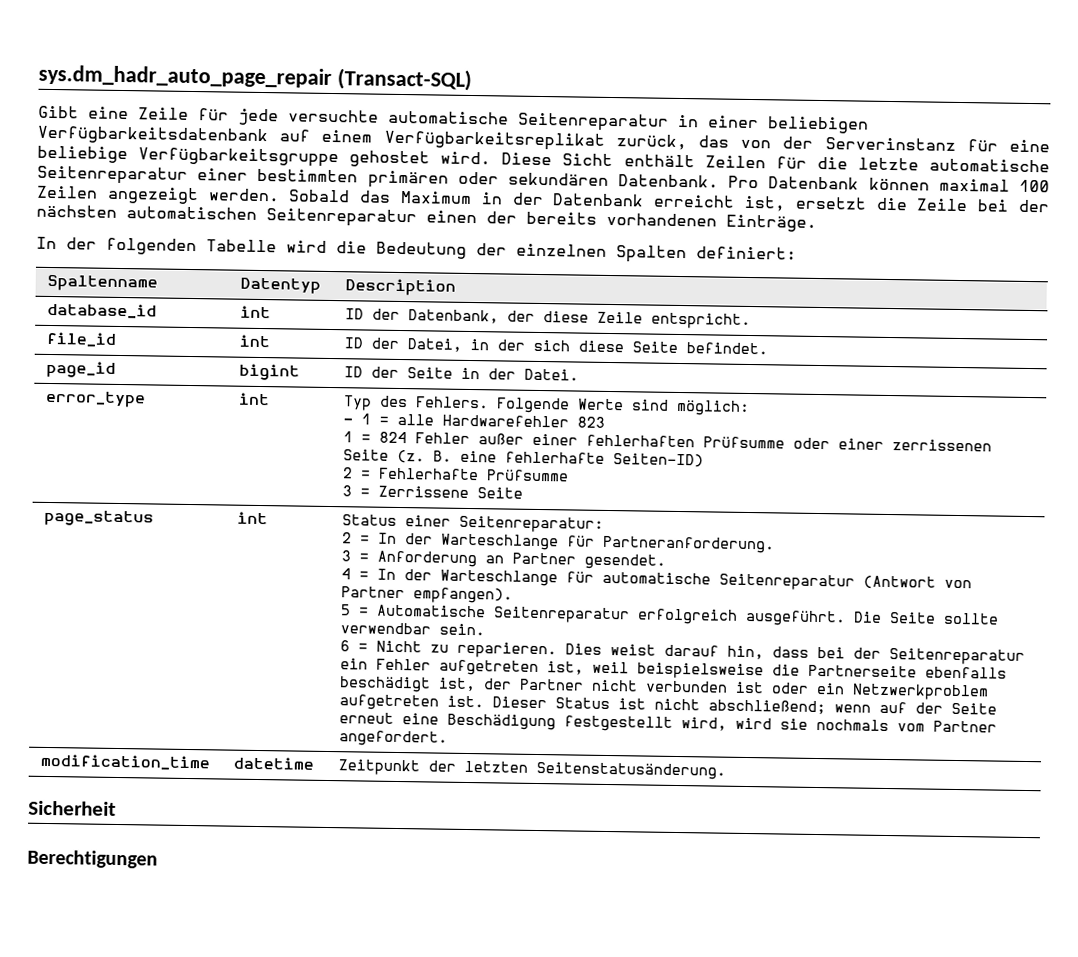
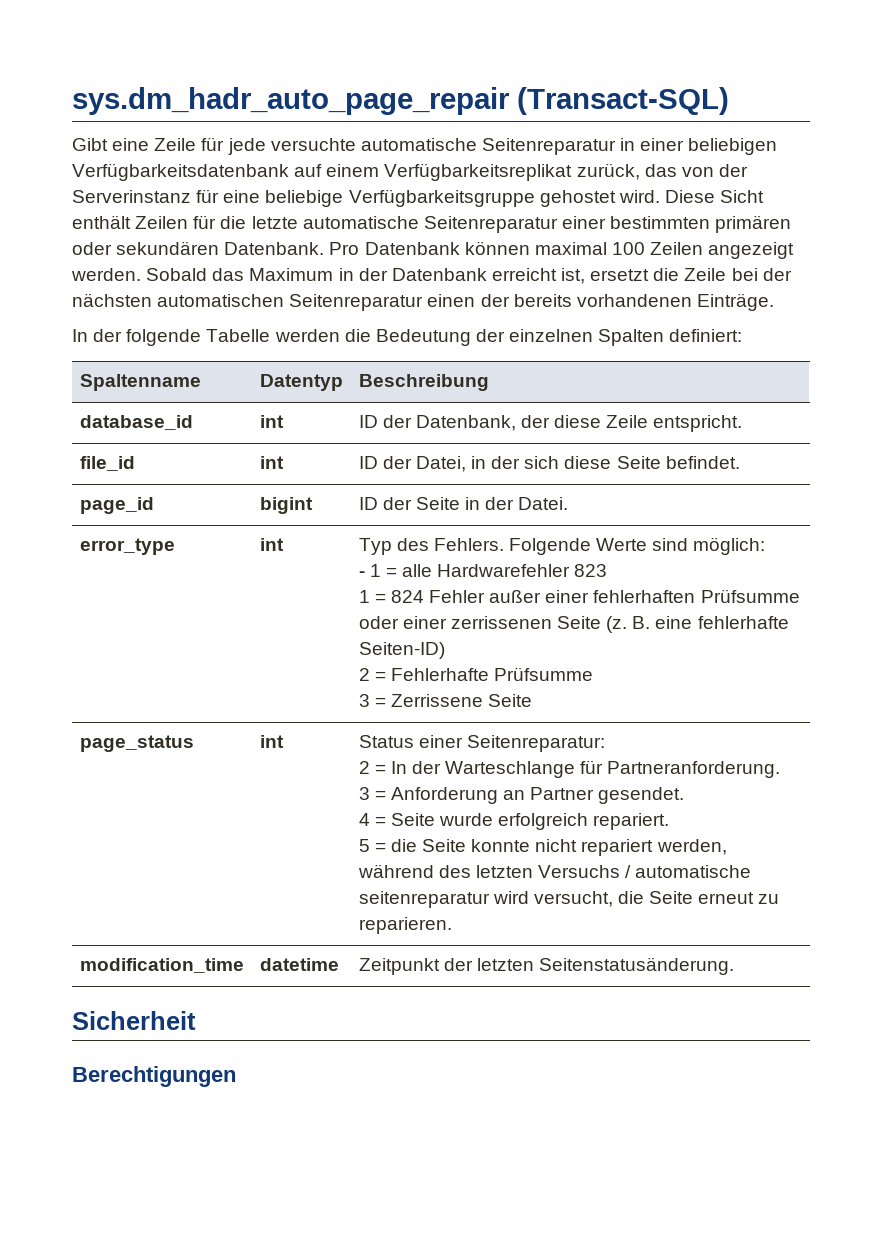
- In der folgenden Tabelle wird die Bedeutung der einzelnen Spalten definiert:
+ In der folgende Tabelle werden die Bedeutung der einzelnen Spalten definiert:
- Spaltenname | Datentyp | Description
+ Spaltenname | Datentyp | Beschreibung
- 4 = In der Warteschlange für automatische Seitenreparatur (Antwort von Partner empfangen).
- 5 = Automatische Seitenreparatur erfolgreich ausgeführt. Die Seite sollte verwendbar sein.
- 6 = Nicht zu reparieren. Dies weist darauf hin, dass bei der Seitenreparatur ein Fehler aufgetreten ist, weil beispielsweise die Partnerseite ebenfalls beschädigt ist, der Partner nicht verbunden ist oder ein Netzwerkproblem aufgetreten ist. Dieser Status ist nicht abschließend; wenn auf der Seite erneut eine Beschädigung festgestellt wird, wird sie nochmals vom Partner angefordert.
+ 4 = Seite wurde erfolgreich repariert.
+ 5 = die Seite konnte nicht repariert werden, während des letzten Versuchs / automatische seitenreparatur wird versucht, die Seite erneut zu reparieren.

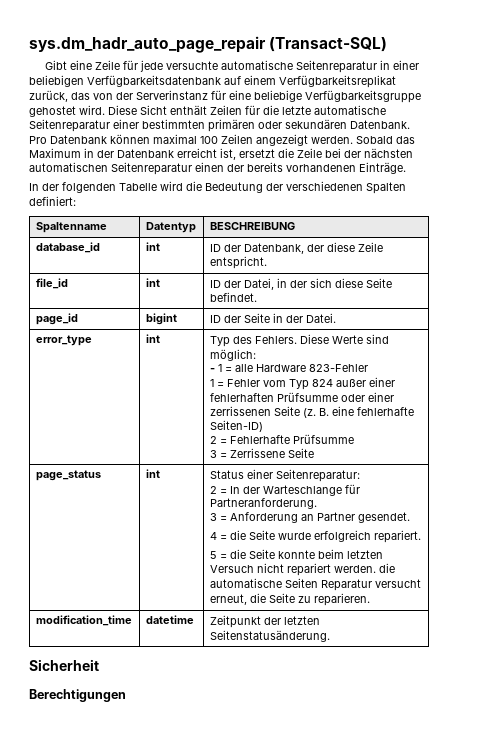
- In der folgende Tabelle werden die Bedeutung der einzelnen Spalten definiert:
+ In der folgenden Tabelle wird die Bedeutung der verschiedenen Spalten definiert:
- Spaltenname | Datentyp | Beschreibung
+ Spaltenname | Datentyp | BESCHREIBUNG
- Folgende Werte sind möglich:
+ Diese Werte sind möglich:
- - 1 = alle Hardwarefehler 823
- 1 = 824 Fehler außer einer fehlerhaften Prüfsumme oder einer zerrissenen Seite (z.
+ - 1 = alle Hardware 823-Fehler
+ 1 = Fehler vom Typ 824 außer einer fehlerhaften Prüfsumme oder einer zerrissenen Seite (z.
- 4 = Seite wurde erfolgreich repariert.
+ 4 = die Seite wurde erfolgreich repariert.
- 5 = die Seite konnte nicht repariert werden, während des letzten Versuchs / automatische seitenreparatur wird versucht, die Seite erneut zu reparieren.
+ 5 = die Seite konnte beim letzten Versuch nicht repariert werden. die automatische Seiten Reparatur versucht erneut, die Seite zu reparieren.

